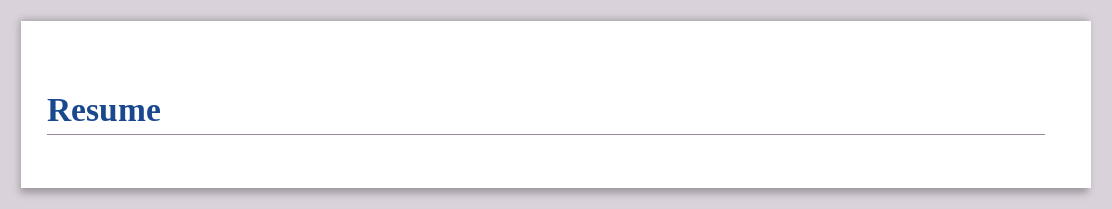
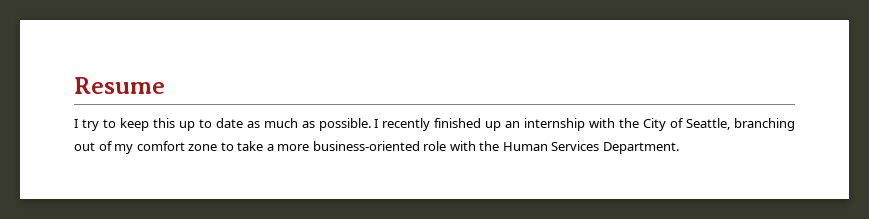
+ I try to keep this up to date as much as possible. I recently finished up an internship with the City of Seattle, branching out of my comfort zone to take a more business-oriented role with the Human Services Department.

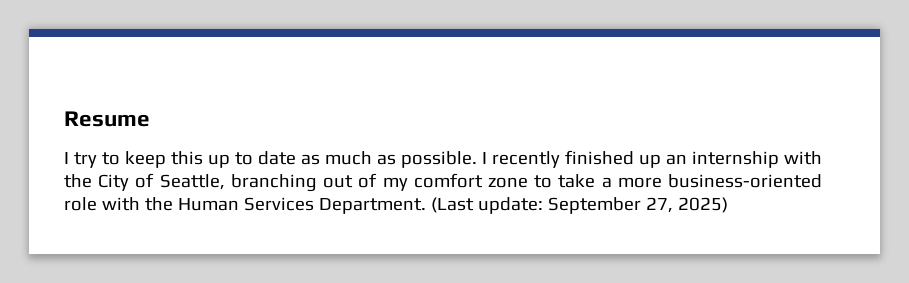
+ (Last update: September 27, 2025)

